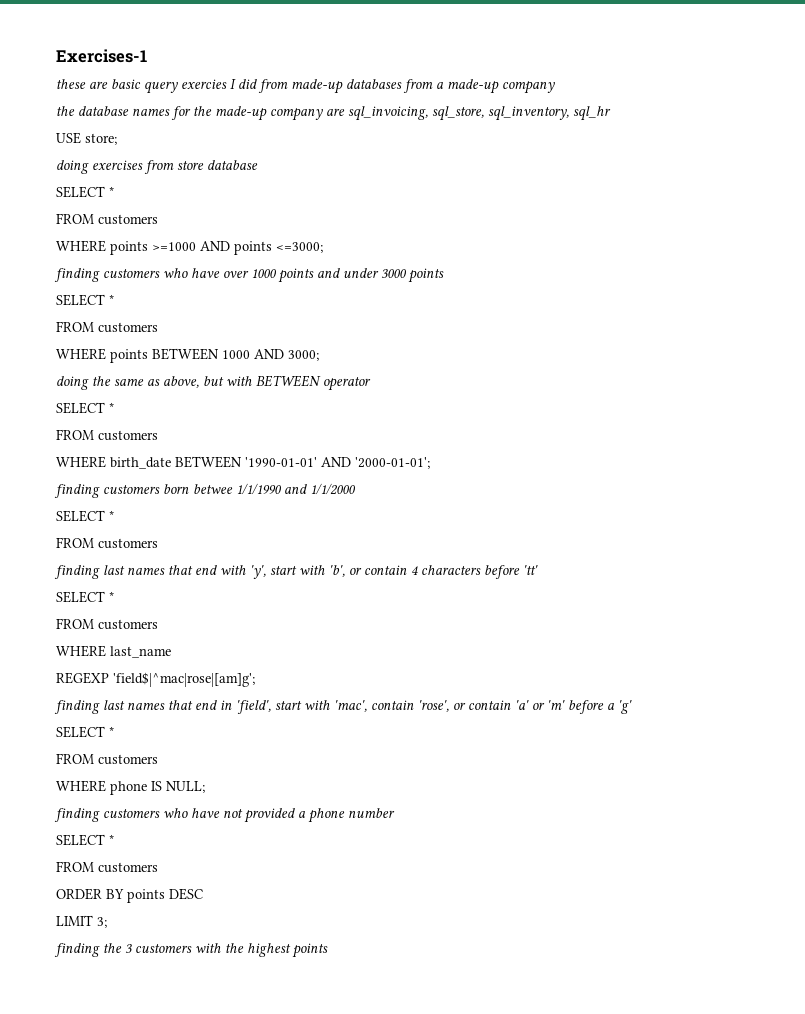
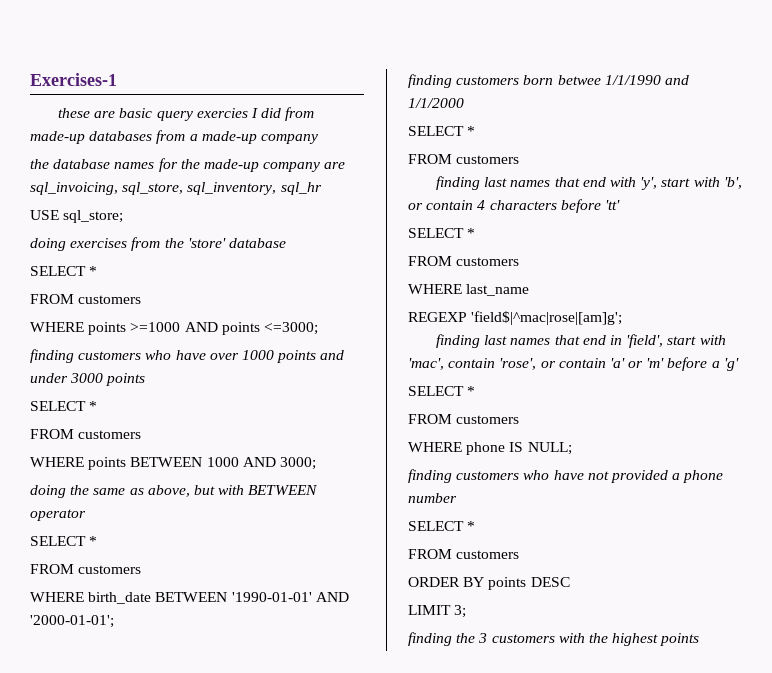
- USE store;
+ USE sql_store;
- doing exercises from store database
+ doing exercises from the 'store' database

